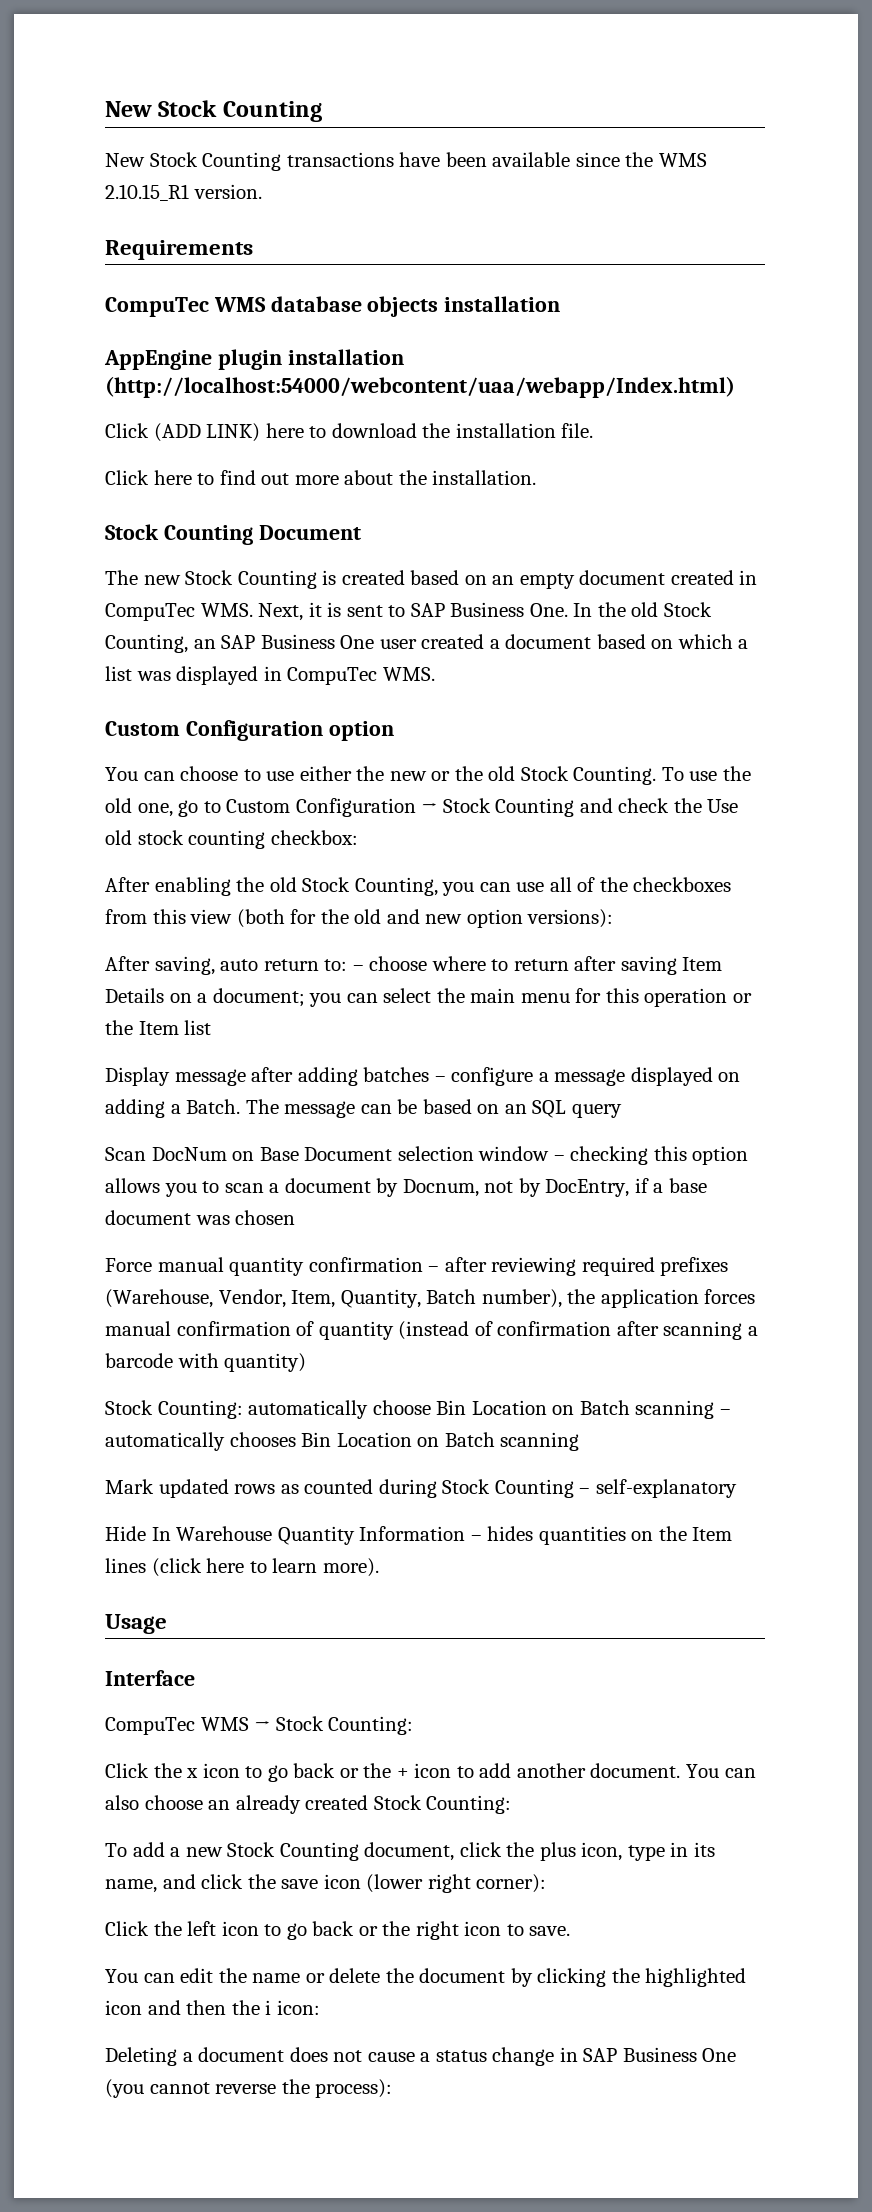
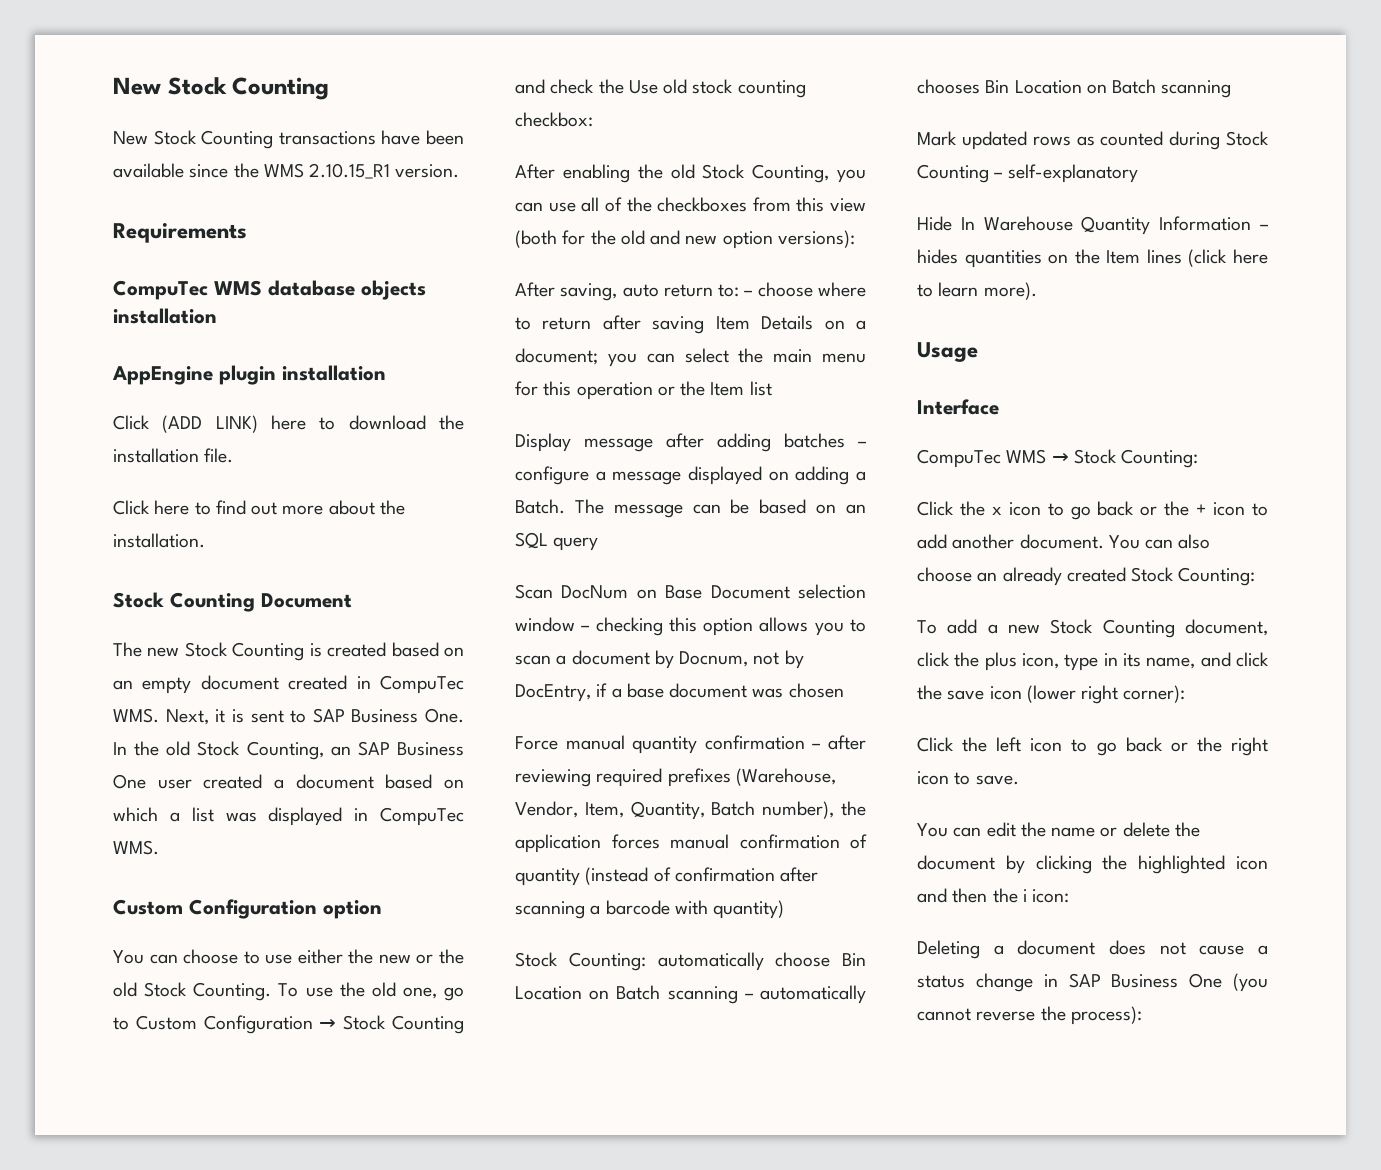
- AppEngine plugin installation (http://localhost:54000/webcontent/uaa/webapp/Index.html)
+ AppEngine plugin installation

